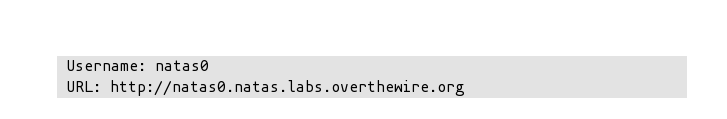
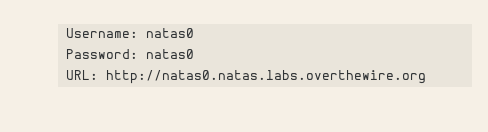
+ Password: natas0

